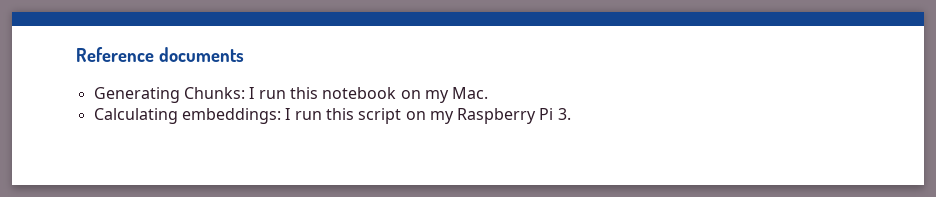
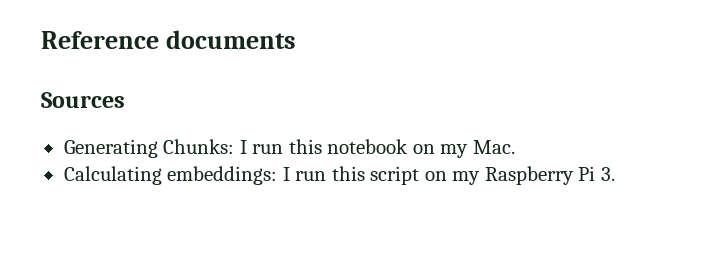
+ Sources

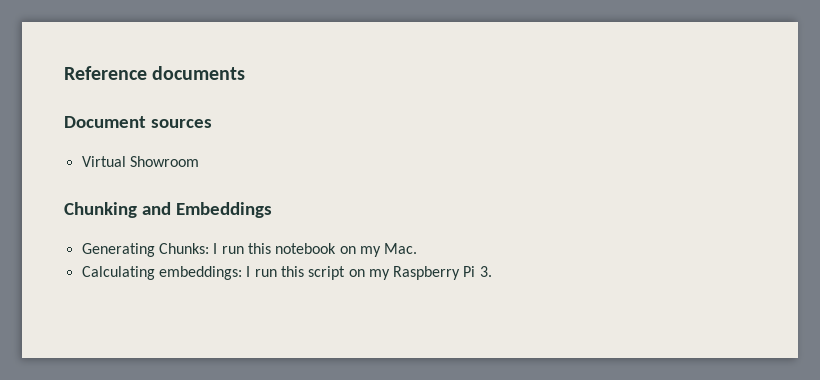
- Sources
+ Document sources
+ Virtual Showroom
+ Chunking and Embeddings

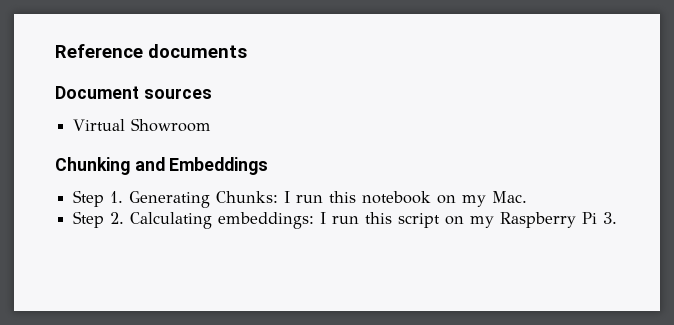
- Generating Chunks: I run this notebook on my Mac.
+ Step 1. Generating Chunks: I run this notebook on my Mac.
- Calculating embeddings: I run this script on my Raspberry Pi 3.
+ Step 2. Calculating embeddings: I run this script on my Raspberry Pi 3.

